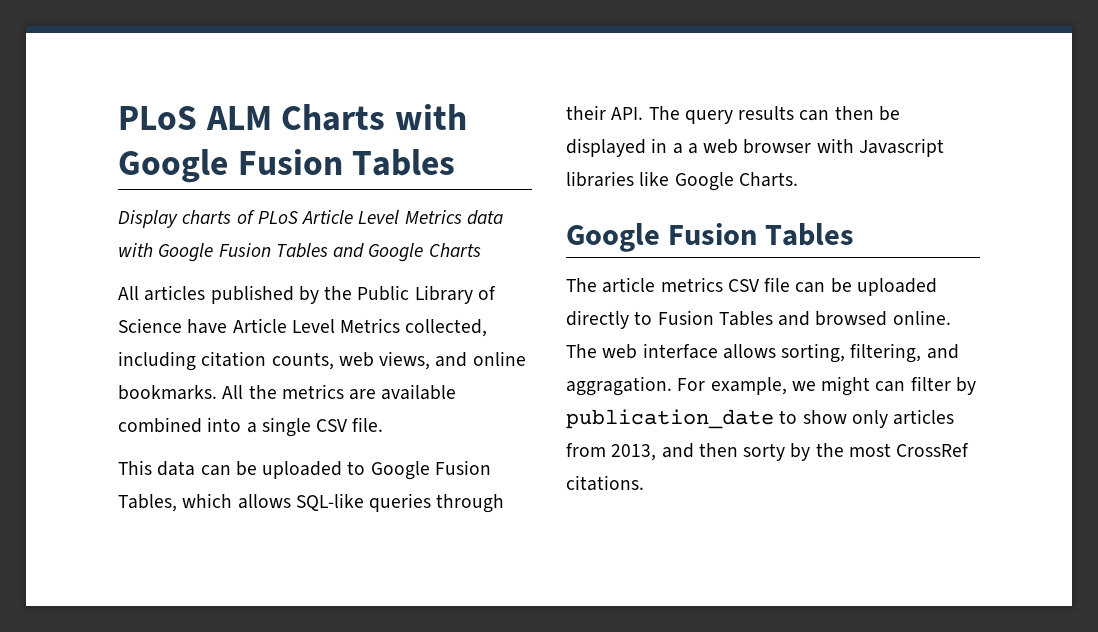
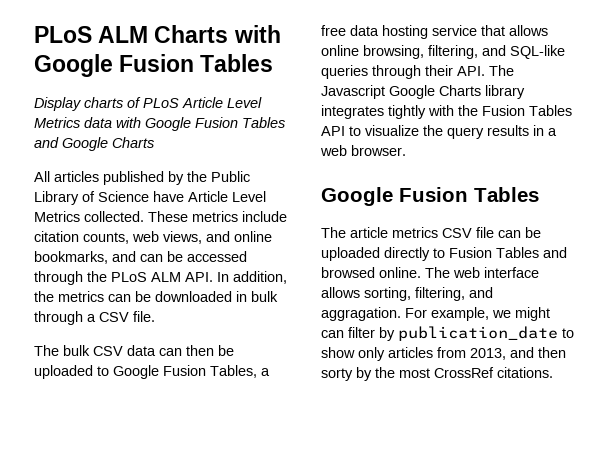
- All articles published by the Public Library of Science have Article Level Metrics collected, including citation counts, web views, and online bookmarks. All the metrics are available combined into a single CSV file.
+ All articles published by the Public Library of Science have Article Level Metrics collected. These metrics include citation counts, web views, and online bookmarks, and can be accessed through the PLoS ALM API. In addition, the metrics can be downloaded in bulk through a CSV file.
- This data can be uploaded to Google Fusion Tables, which allows SQL-like queries through their API. The query results can then be displayed in a a web browser with Javascript libraries like Google Charts.
+ The bulk CSV data can then be uploaded to Google Fusion Tables, a free data hosting service that allows online browsing, filtering, and SQL-like queries through their API. The Javascript Google Charts library integrates tightly with the Fusion Tables API to visualize the query results in a web browser.

